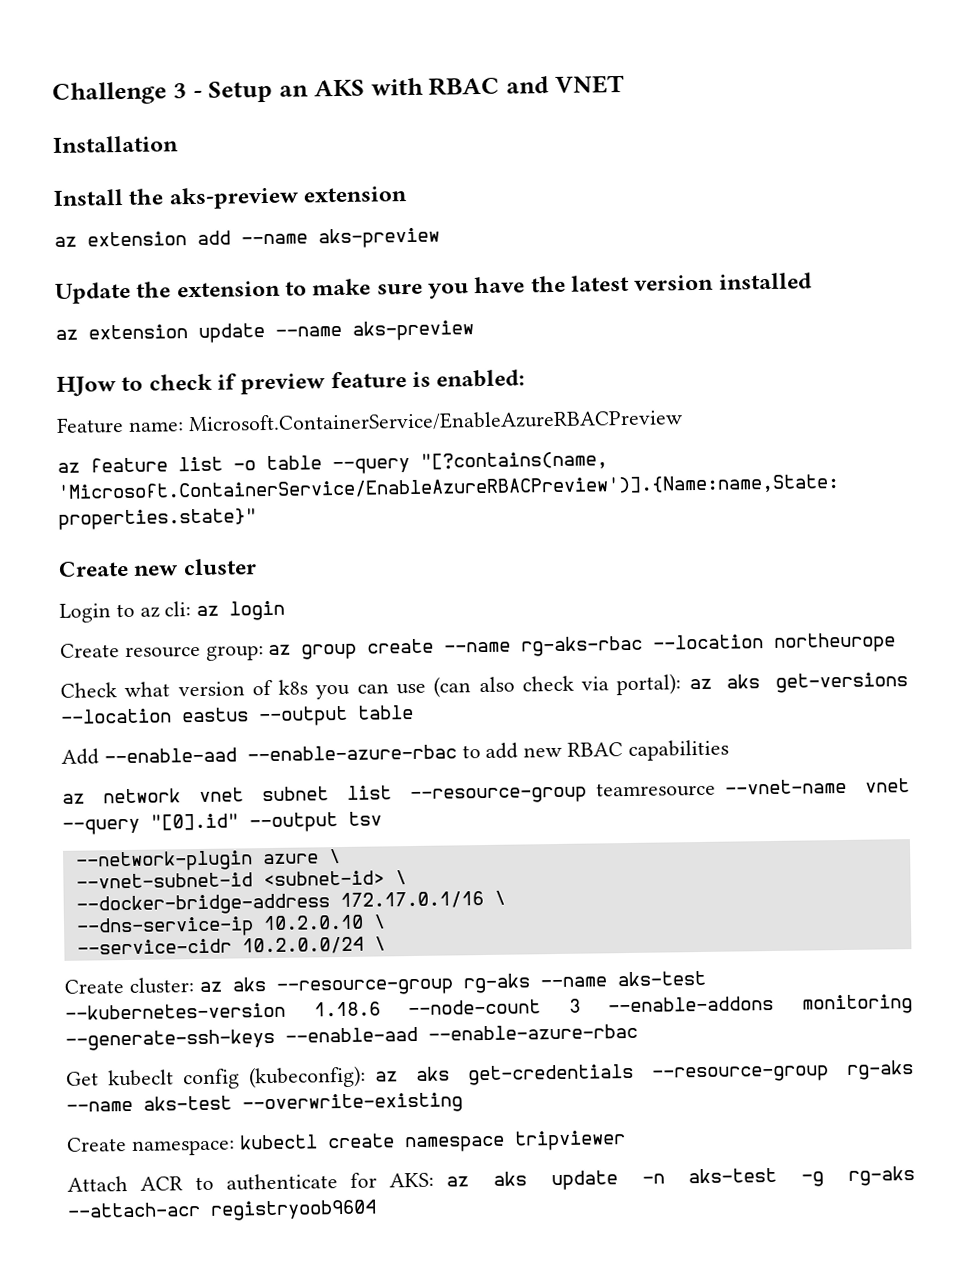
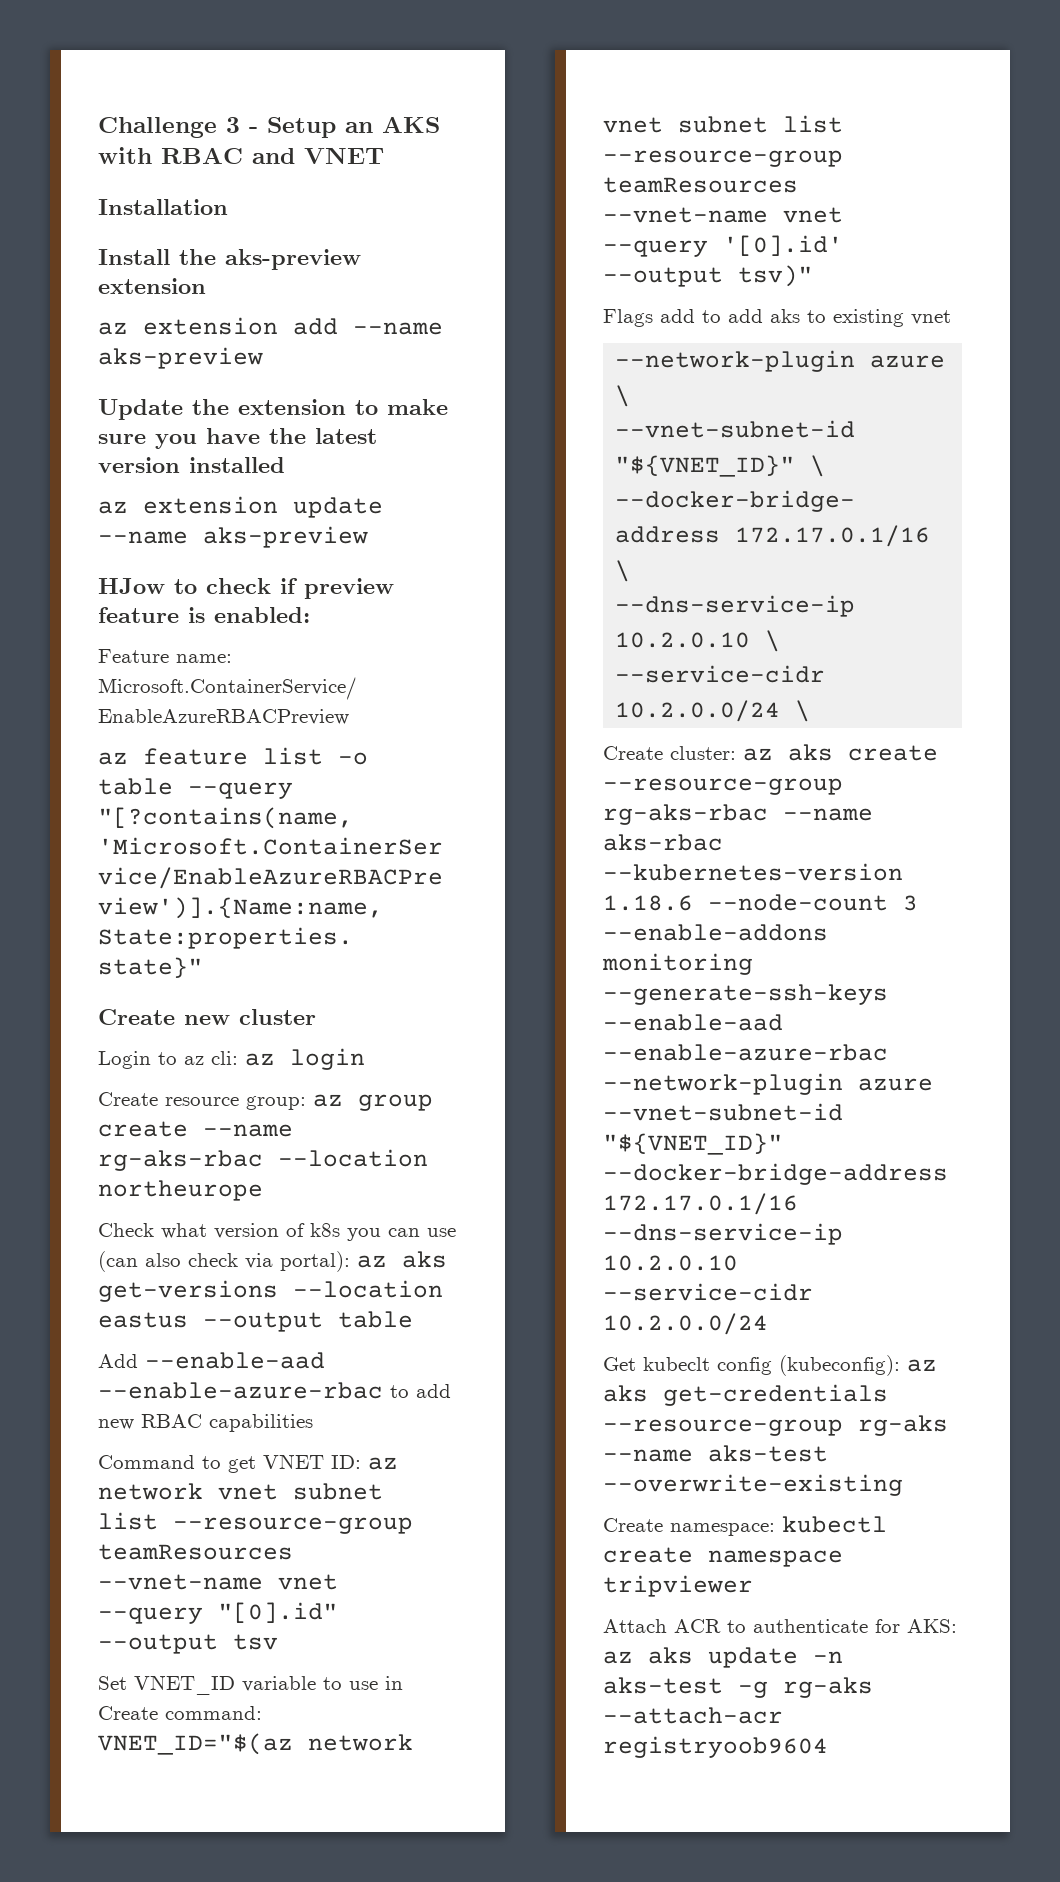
- az network vnet subnet list --resource-group teamresource --vnet-name vnet --query "[0].id" --output tsv
+ Command to get VNET ID: az network vnet subnet list --resource-group teamResources --vnet-name vnet --query "[0].id" --output tsv
+ Set VNET_ID variable to use in Create command: VNET_ID="$(az network vnet subnet list --resource-group teamResources --vnet-name vnet --query '[0].id' --output tsv)"
+ Flags add to add aks to existing vnet
- --vnet-subnet-id <subnet-id> \
+ --vnet-subnet-id "${VNET_ID}" \
- Create cluster: az aks --resource-group rg-aks --name aks-test --kubernetes-version 1.18.6 --node-count 3 --enable-addons monitoring --generate-ssh-keys --enable-aad --enable-azure-rbac
+ Create cluster: az aks create --resource-group rg-aks-rbac --name aks-rbac --kubernetes-version 1.18.6 --node-count 3 --enable-addons monitoring --generate-ssh-keys --enable-aad --enable-azure-rbac --network-plugin azure --vnet-subnet-id "${VNET_ID}" --docker-bridge-address 172.17.0.1/16 --dns-service-ip 10.2.0.10 --service-cidr 10.2.0.0/24

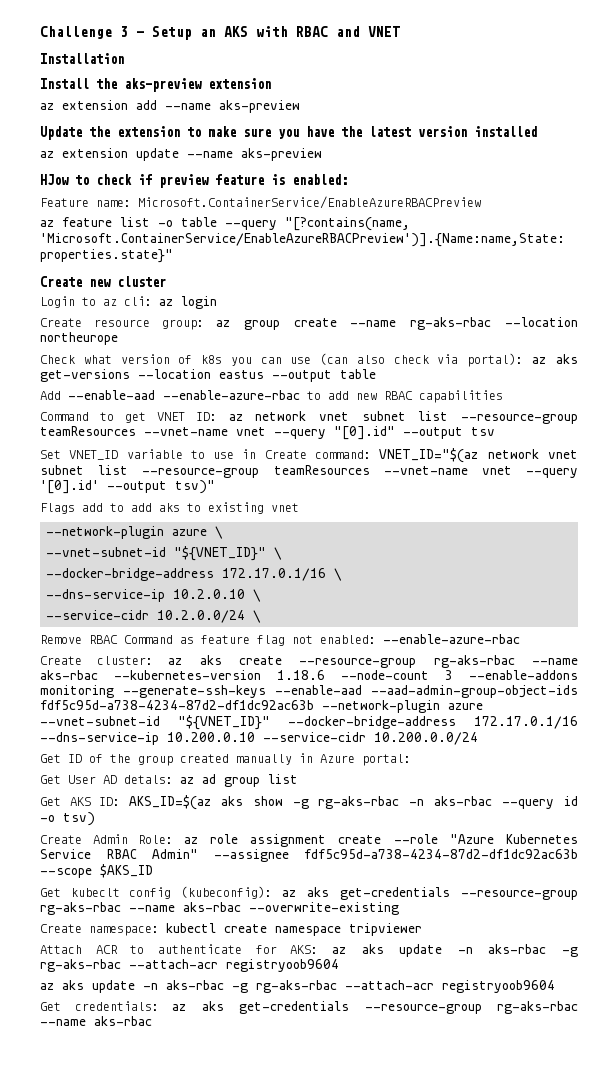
+ Remove RBAC Command as feature flag not enabled: --enable-azure-rbac
- Create cluster: az aks create --resource-group rg-aks-rbac --name aks-rbac --kubernetes-version 1.18.6 --node-count 3 --enable-addons monitoring --generate-ssh-keys --enable-aad --enable-azure-rbac --network-plugin azure --vnet-subnet-id "${VNET_ID}" --docker-bridge-address 172.17.0.1/16 --dns-service-ip 10.2.0.10 --service-cidr 10.2.0.0/24
+ Create cluster: az aks create --resource-group rg-aks-rbac --name aks-rbac --kubernetes-version 1.18.6 --node-count 3 --enable-addons monitoring --generate-ssh-keys --enable-aad --aad-admin-group-object-ids fdf5c95d-a738-4234-87d2-df1dc92ac63b --network-plugin azure --vnet-subnet-id "${VNET_ID}" --docker-bridge-address 172.17.0.1/16 --dns-service-ip 10.200.0.10 --service-cidr 10.200.0.0/24
+ Get ID of the group created manually in Azure portal:
+ Get User AD detals: az ad group list
+ Get AKS ID: AKS_ID=$(az aks show -g rg-aks-rbac -n aks-rbac --query id -o tsv)
+ Create Admin Role: az role assignment create --role "Azure Kubernetes Service RBAC Admin" --assignee fdf5c95d-a738-4234-87d2-df1dc92ac63b --scope $AKS_ID
- Get kubeclt config (kubeconfig): az aks get-credentials --resource-group rg-aks --name aks-test --overwrite-existing
+ Get kubeclt config (kubeconfig): az aks get-credentials --resource-group rg-aks-rbac --name aks-rbac --overwrite-existing
- Attach ACR to authenticate for AKS: az aks update -n aks-test -g rg-aks --attach-acr registryoob9604
+ Attach ACR to authenticate for AKS: az aks update -n aks-rbac -g rg-aks-rbac --attach-acr registryoob9604
+ az aks update -n aks-rbac -g rg-aks-rbac --attach-acr registryoob9604
+ Get credentials: az aks get-credentials --resource-group rg-aks-rbac --name aks-rbac

